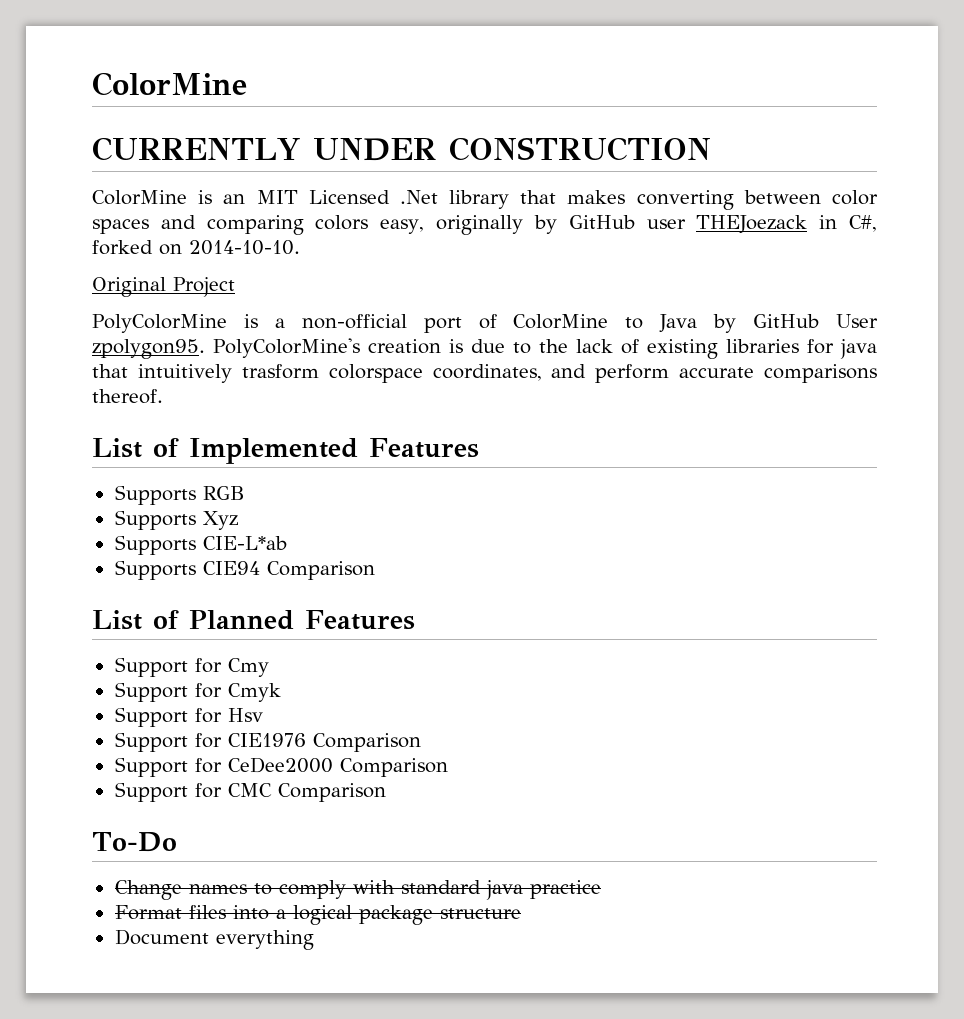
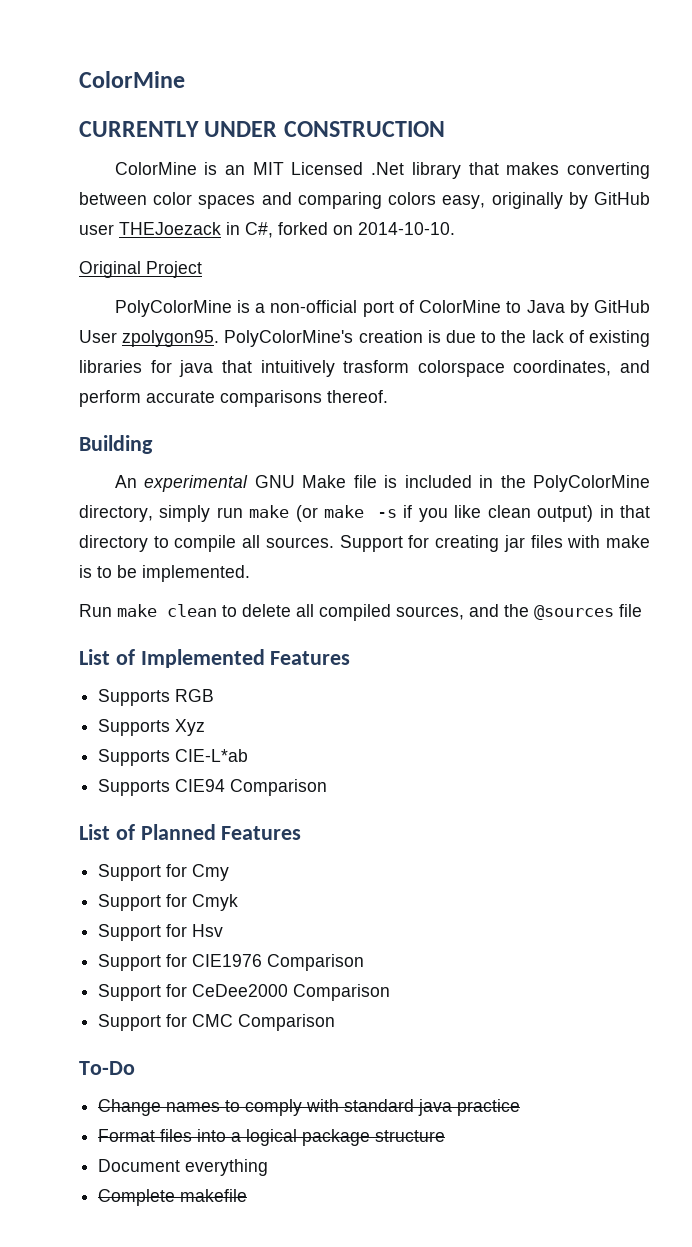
+ Building
+ An experimental GNU Make file is included in the PolyColorMine directory, simply run make (or make -s if you like clean output) in that directory to compile all sources. Support for creating jar files with make is to be implemented.
+ Run make clean to delete all compiled sources, and the @sources file
+ Complete makefile

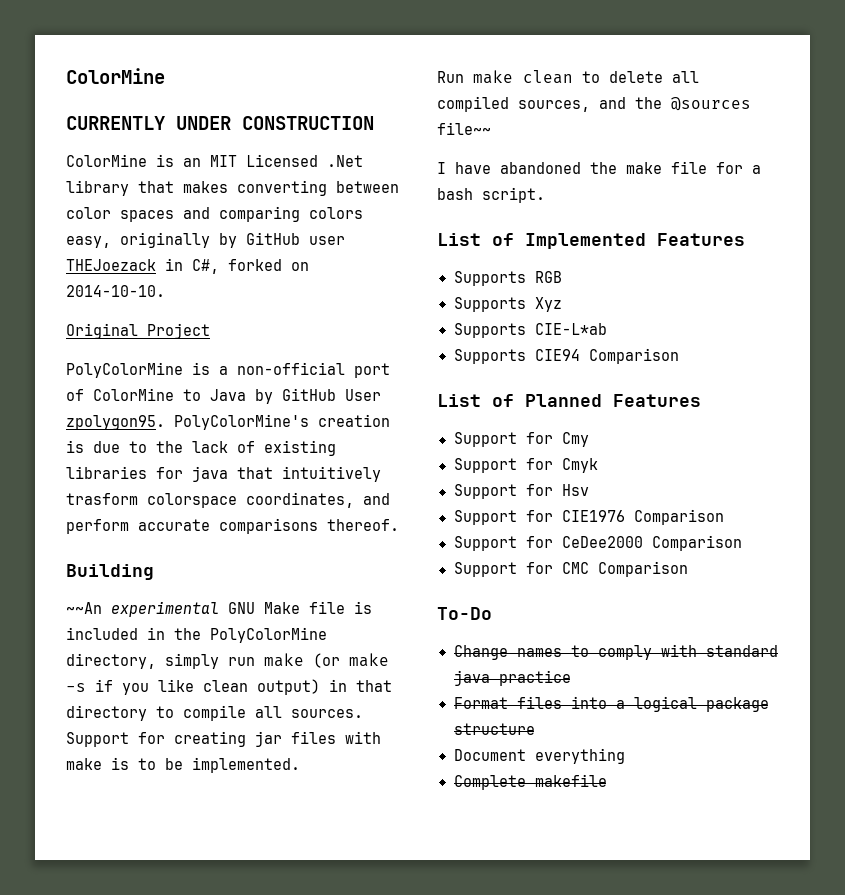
- An experimental GNU Make file is included in the PolyColorMine directory, simply run make (or make -s if you like clean output) in that directory to compile all sources.
+ ~~An experimental GNU Make file is included in the PolyColorMine directory, simply run make (or make -s if you like clean output) in that directory to compile all sources.
- Run make clean to delete all compiled sources, and the @sources file
+ Run make clean to delete all compiled sources, and the @sources file~~
+ I have abandoned the make file for a bash script.

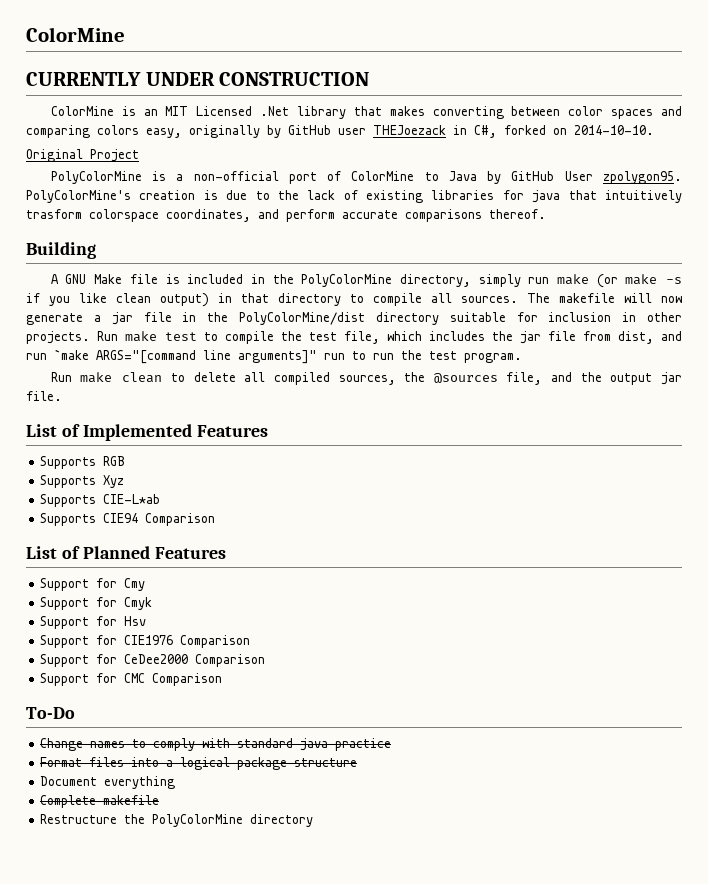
- ~~An experimental GNU Make file is included in the PolyColorMine directory, simply run make (or make -s if you like clean output) in that directory to compile all sources.
+ A GNU Make file is included in the PolyColorMine directory, simply run make (or make -s if you like clean output) in that directory to compile all sources.
- Support for creating jar files with make is to be implemented.
+ The makefile will now generate a jar file in the PolyColorMine/dist directory suitable for inclusion in other projects. Run make test to compile the test file, which includes the jar file from dist, and run `make ARGS="[command line arguments]" run to run the test program.
- Run make clean to delete all compiled sources, and the @sources file~~
- I have abandoned the make file for a bash script.
+ Run make clean to delete all compiled sources, the @sources file, and the output jar file.
+ Restructure the PolyColorMine directory

